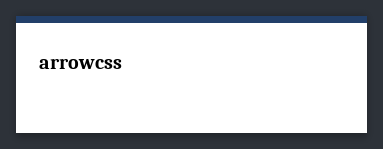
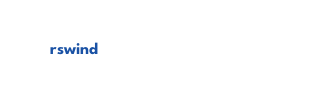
- arrowcss
+ rswind

